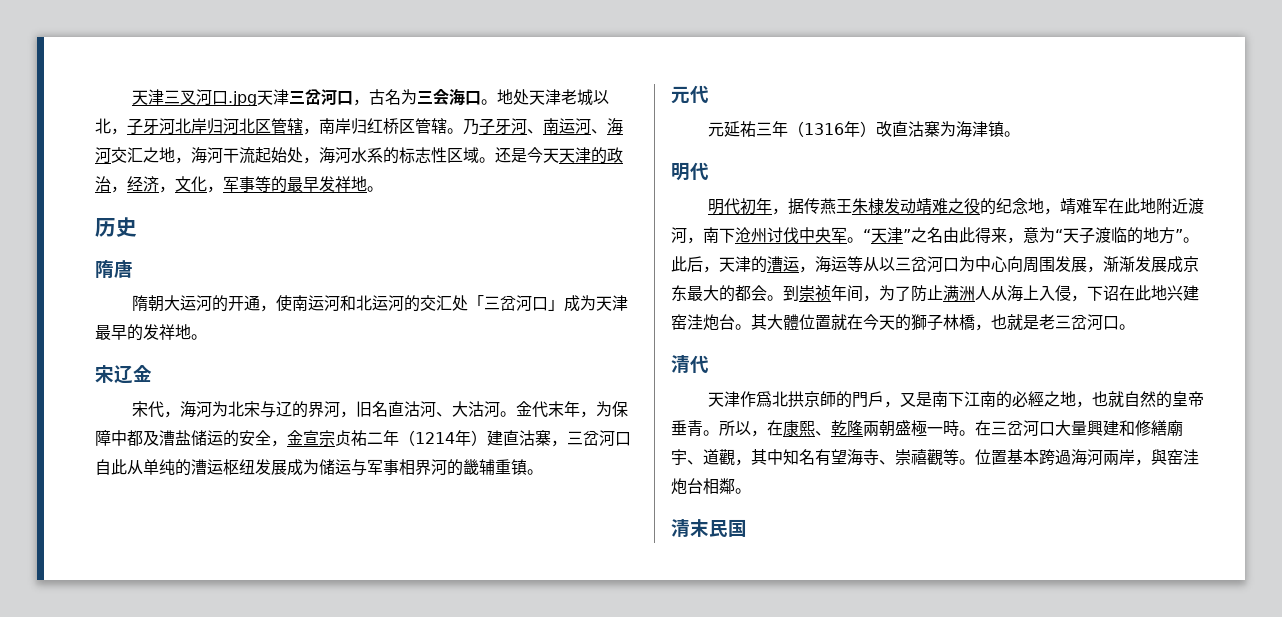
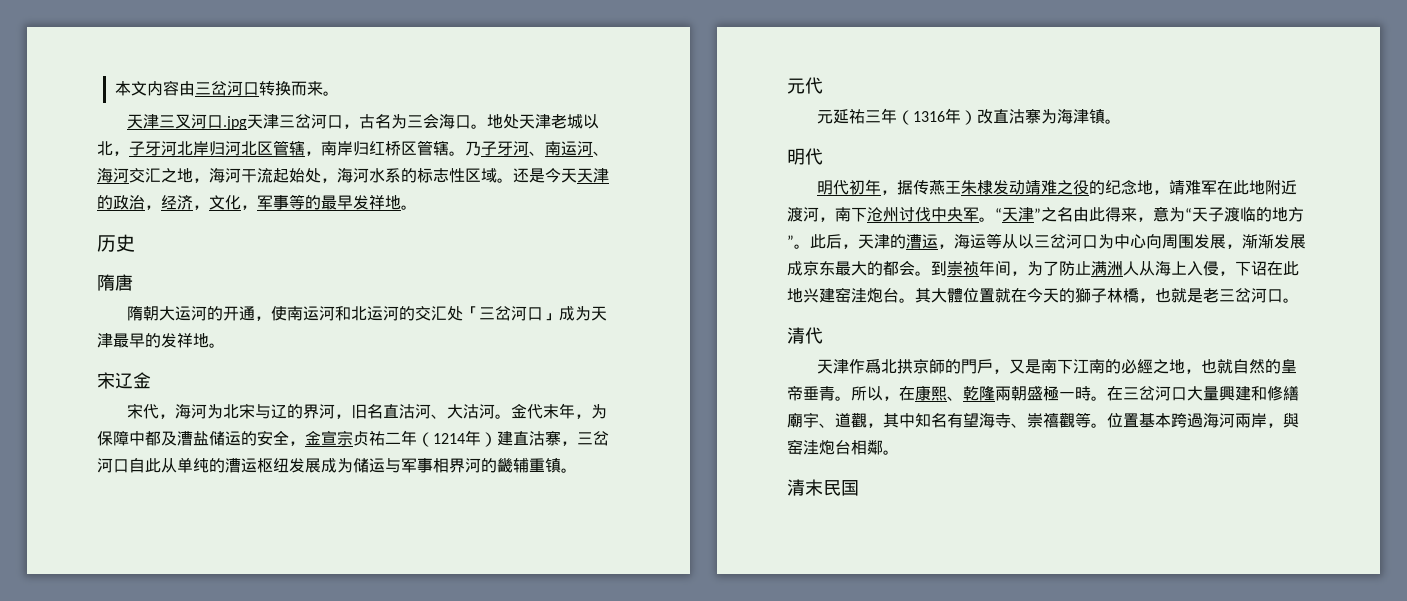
+ 本文内容由三岔河口转换而来。

